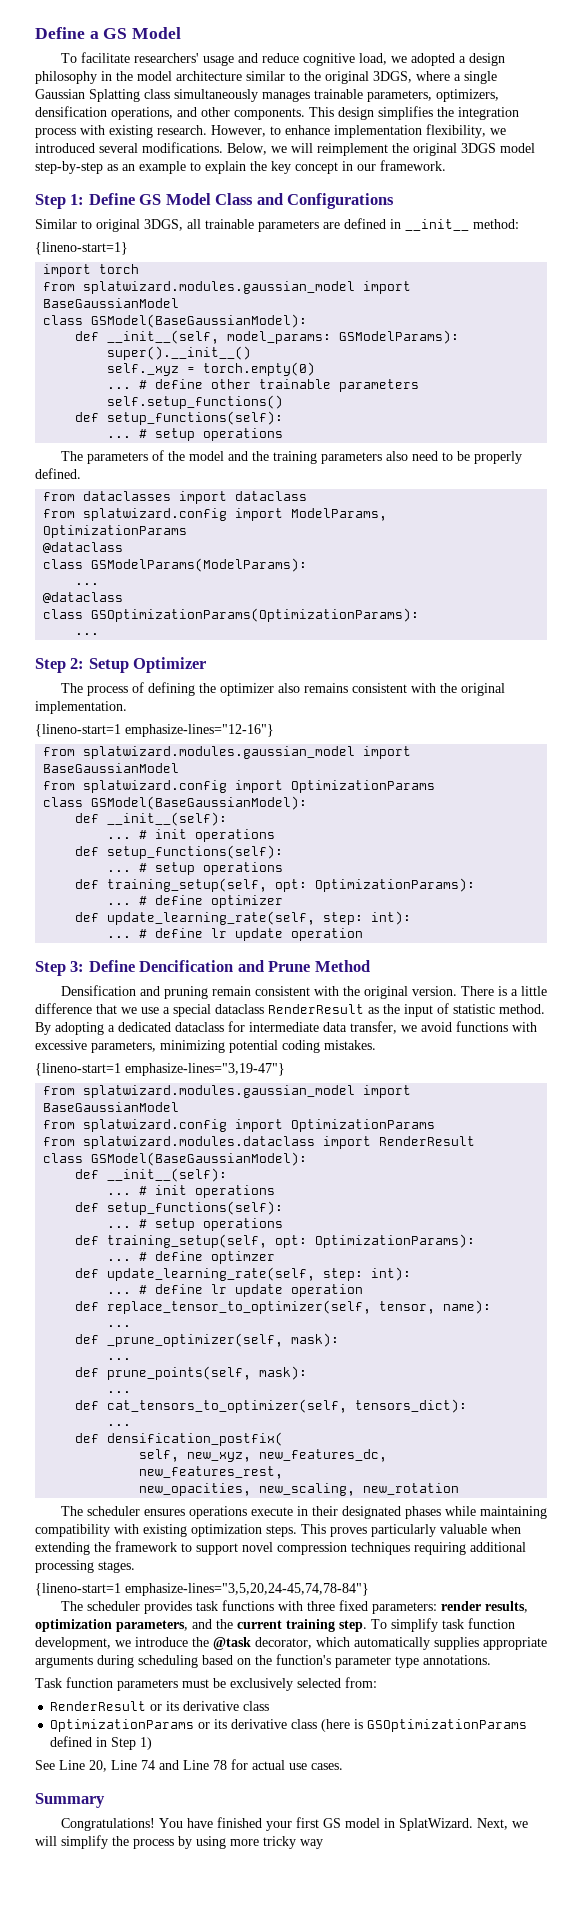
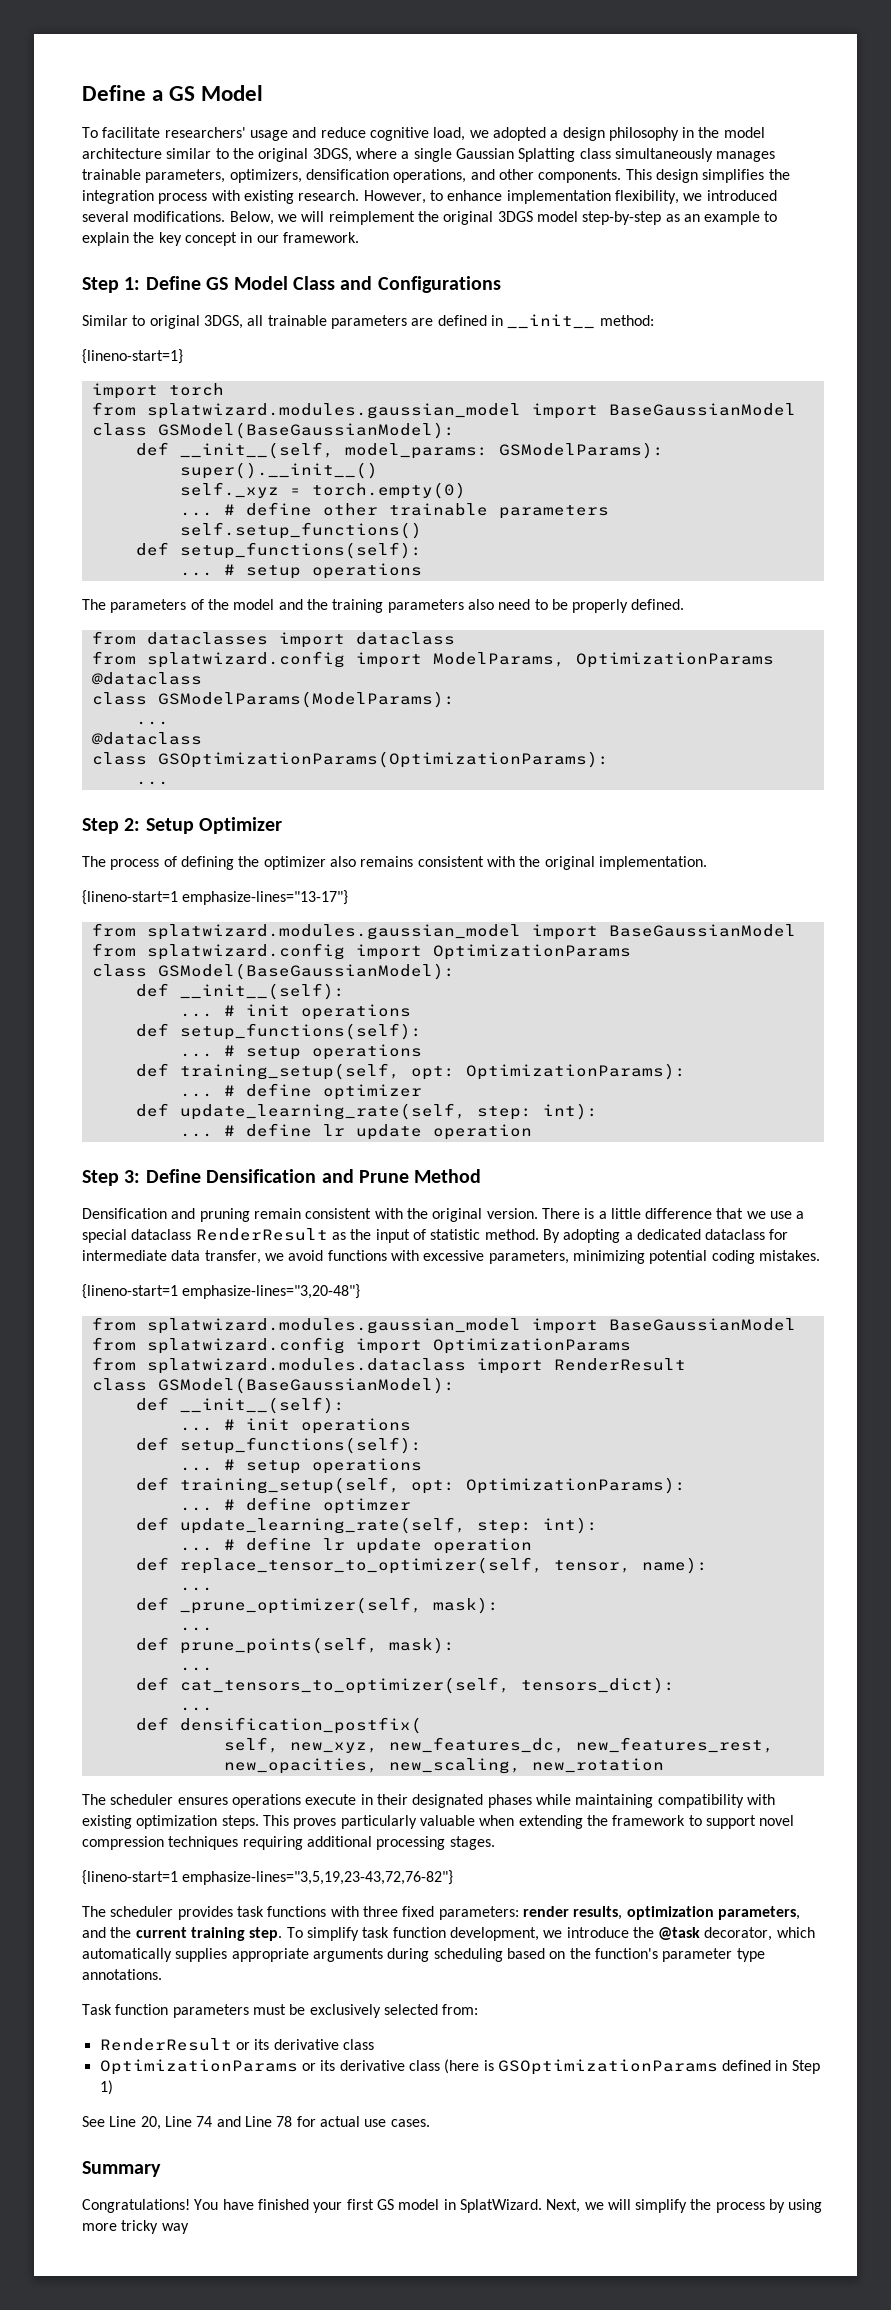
- {lineno-start=1 emphasize-lines="12-16"}
+ {lineno-start=1 emphasize-lines="13-17"}
- Step 3: Define Dencification and Prune Method
+ Step 3: Define Densification and Prune Method
- {lineno-start=1 emphasize-lines="3,19-47"}
+ {lineno-start=1 emphasize-lines="3,20-48"}
- {lineno-start=1 emphasize-lines="3,5,20,24-45,74,78-84"}
+ {lineno-start=1 emphasize-lines="3,5,19,23-43,72,76-82"}

